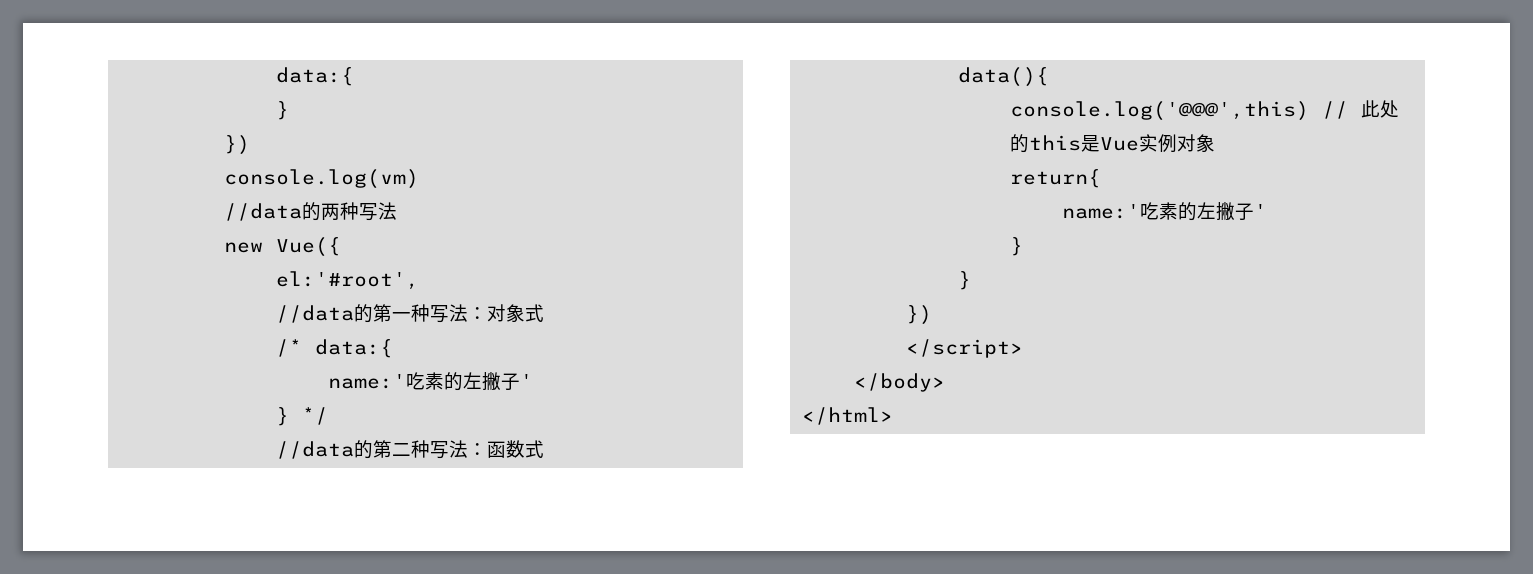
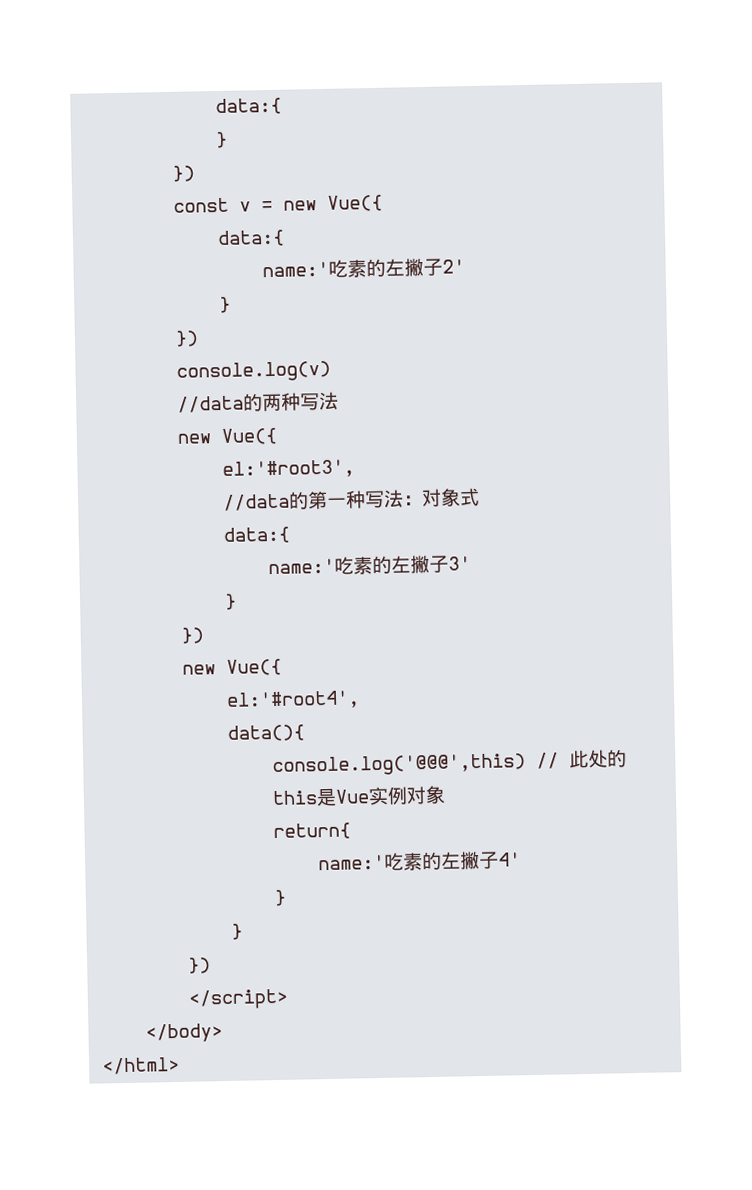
- console.log(vm)
+ const v = new Vue({
+ data:{
+ name:'吃素的左撇子2'
+ }
+ })
+ console.log(v)
- el:'#root',
+ el:'#root3',
  //data的第一种写法：对象式
- /* data:{
- name:'吃素的左撇子'
- } */
- //data的第二种写法：函数式
+ data:{
+ name:'吃素的左撇子3'
+ }
+ })
+ new Vue({
+ el:'#root4',
  return{
- name:'吃素的左撇子'
+ name:'吃素的左撇子4'

